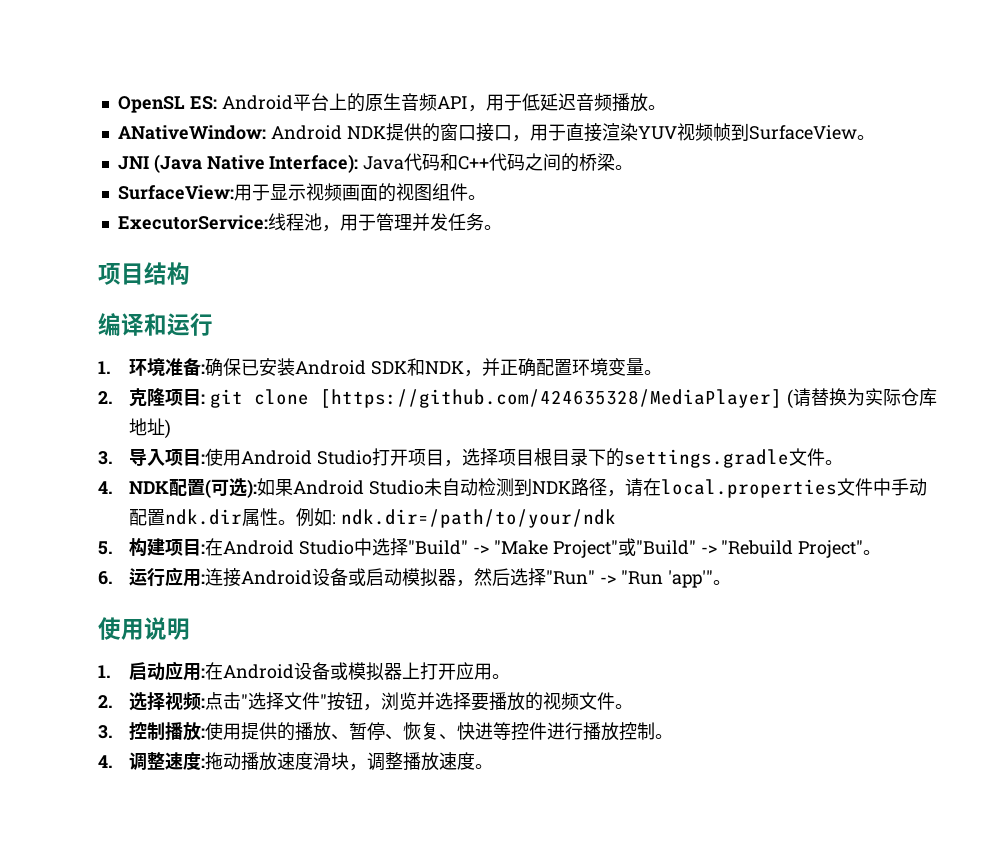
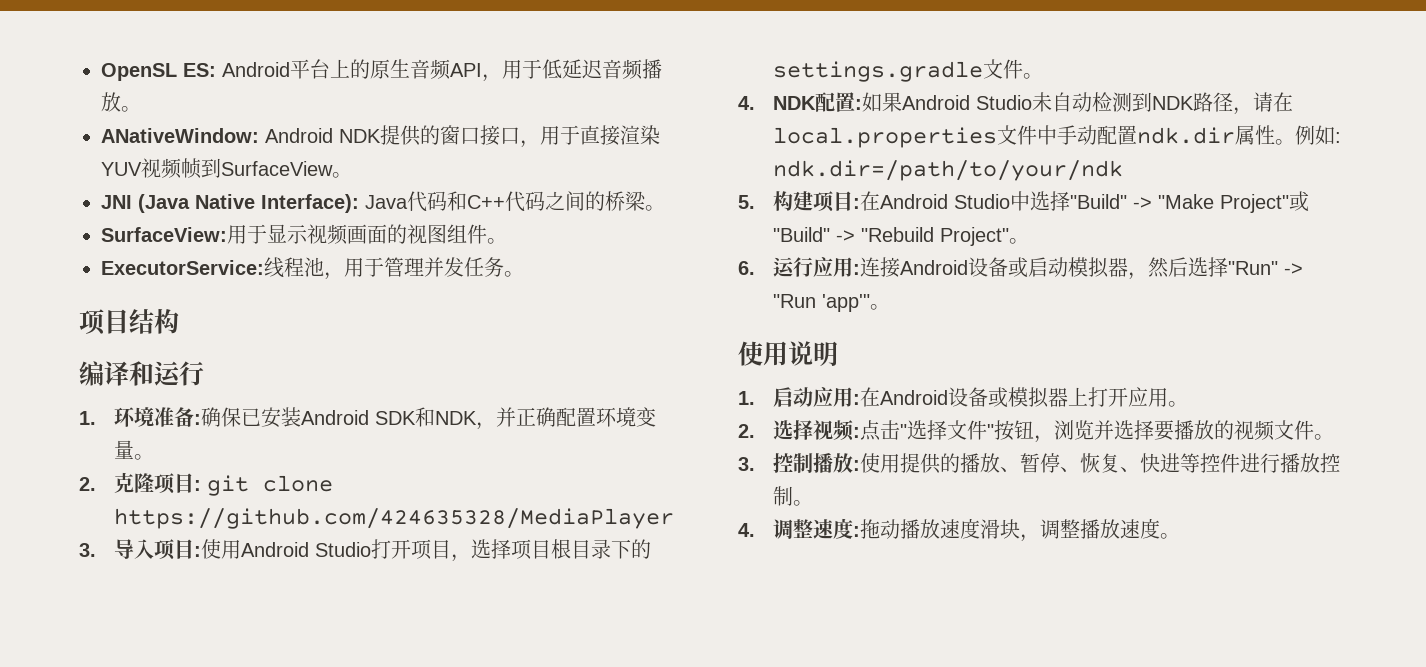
- 2.克隆项目: git clone [https://github.com/424635328/MediaPlayer] (请替换为实际仓库地址)
+ 2.克隆项目: git clone https://github.com/424635328/MediaPlayer
- 4. NDK配置(可选):如果Android Studio未自动检测到NDK路径，请在local.properties文件中手动配置ndk.dir属性。
+ 4. NDK配置:如果Android Studio未自动检测到NDK路径，请在local.properties文件中手动配置ndk.dir属性。

